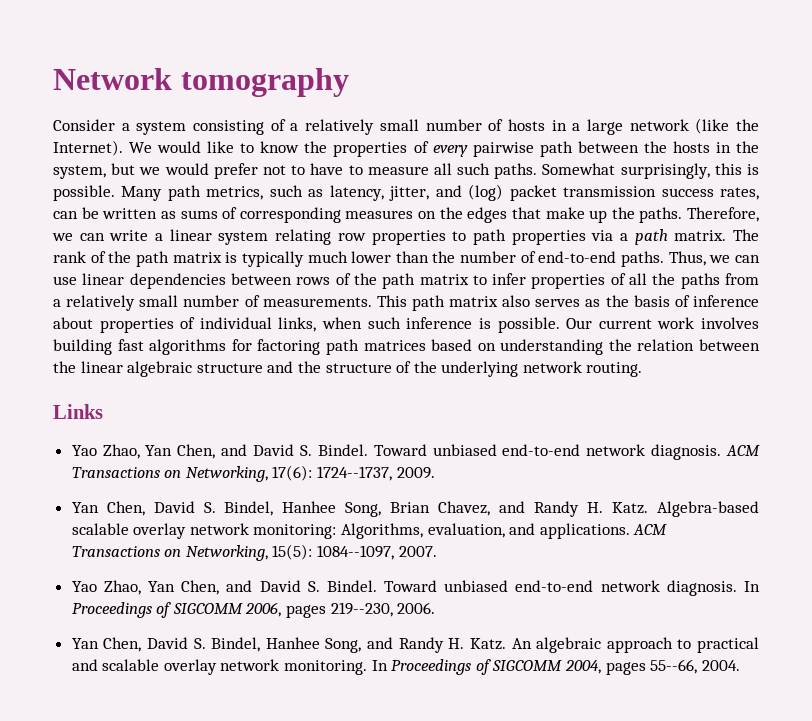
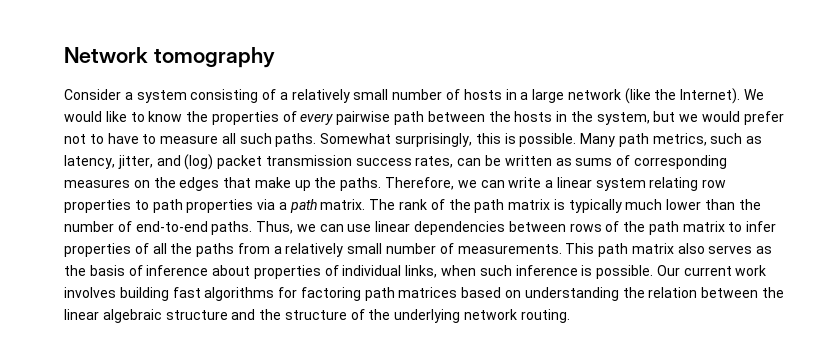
- Links
- Yao Zhao, Yan Chen, and David S. Bindel. Toward unbiased end-to-end network diagnosis. ACM Transactions on Networking, 17(6): 1724--1737, 2009.
- Yan Chen, David S. Bindel, Hanhee Song, Brian Chavez, and Randy H. Katz. Algebra-based scalable overlay network monitoring: Algorithms, evaluation, and applications. ACM Transactions on Networking, 15(5): 1084--1097, 2007.
- Yao Zhao, Yan Chen, and David S. Bindel. Toward unbiased end-to-end network diagnosis. In Proceedings of SIGCOMM 2006, pages 219--230, 2006.
- Yan Chen, David S. Bindel, Hanhee Song, and Randy H. Katz. An algebraic approach to practical and scalable overlay network monitoring. In Proceedings of SIGCOMM 2004, pages 55--66, 2004.

